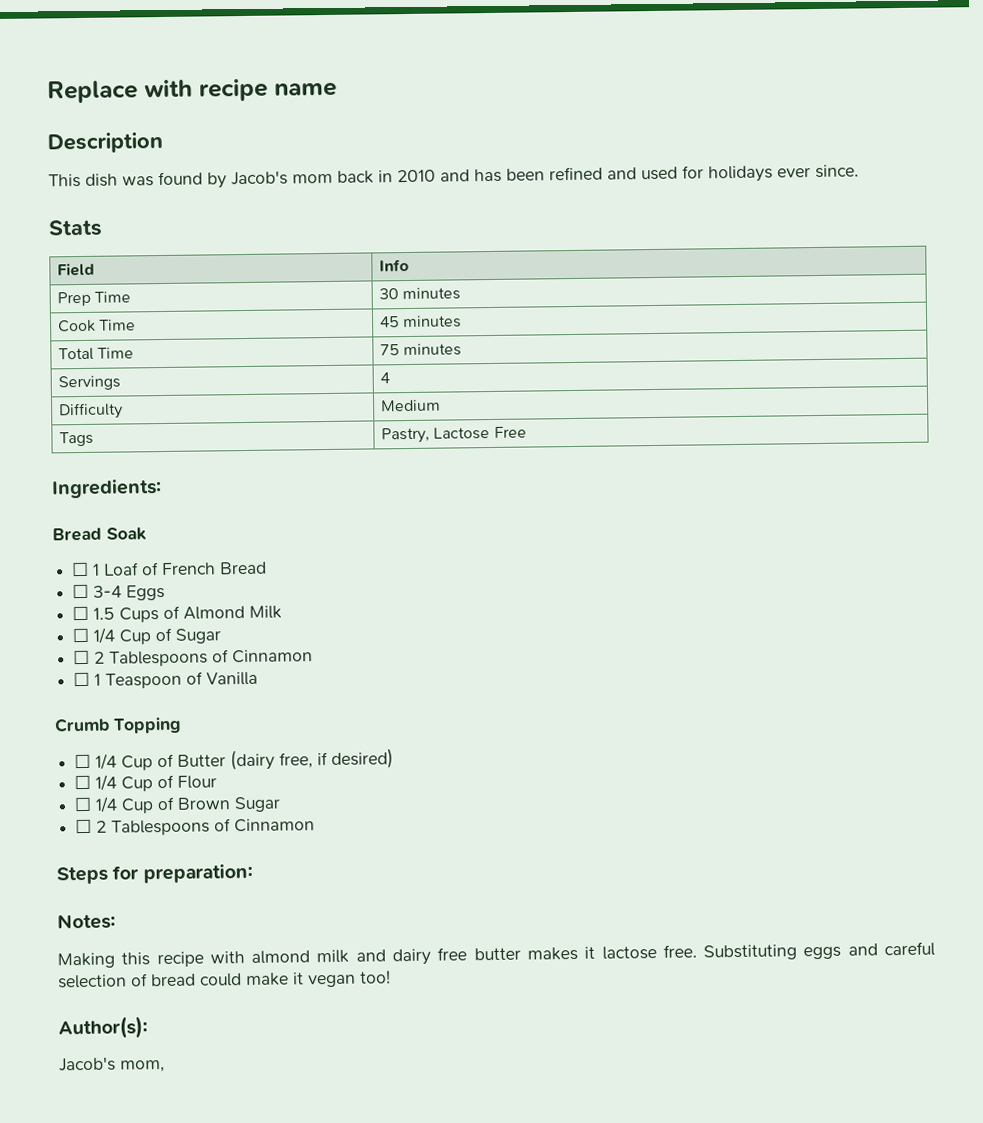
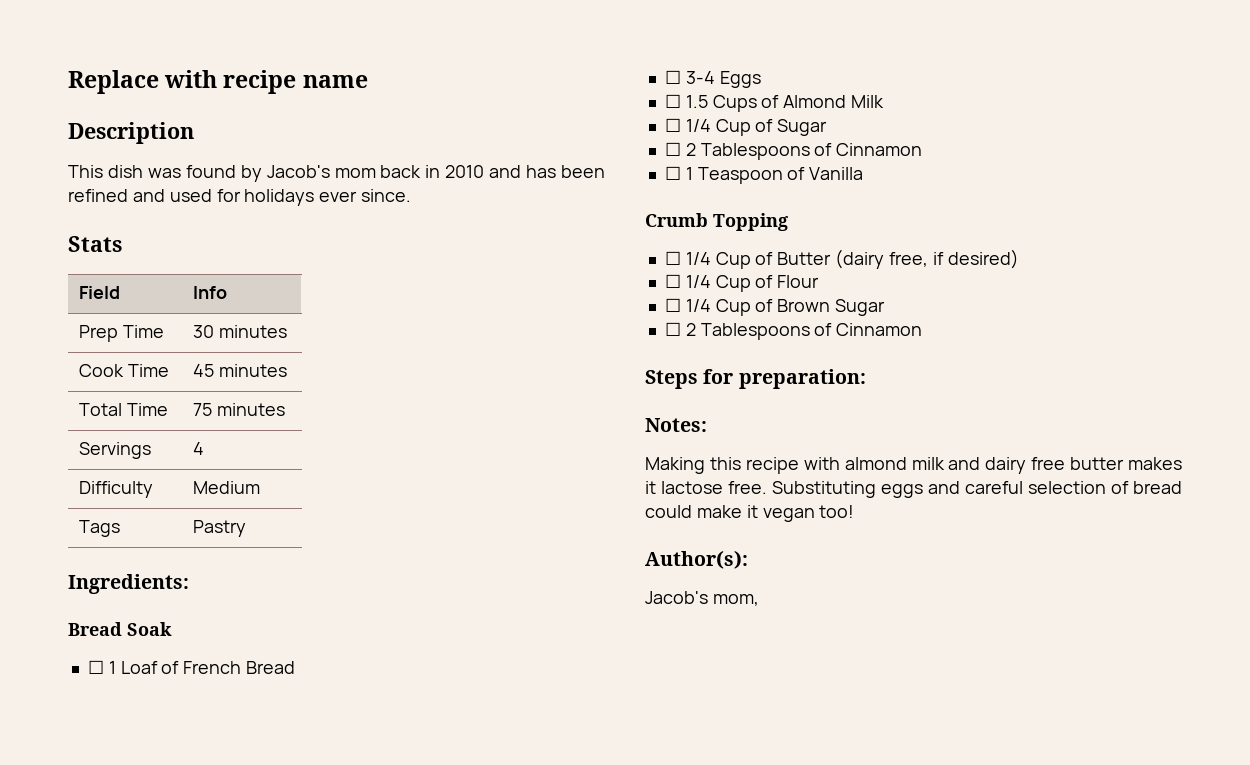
- Tags | Pastry, Lactose Free
+ Tags | Pastry

